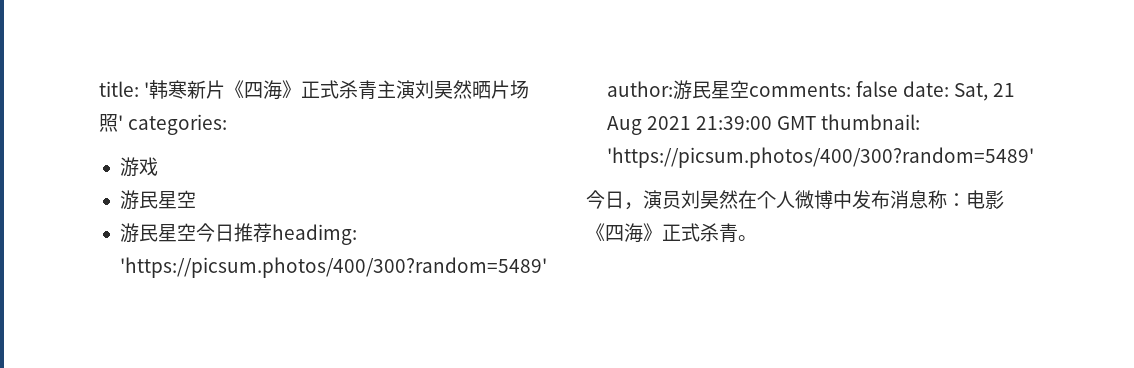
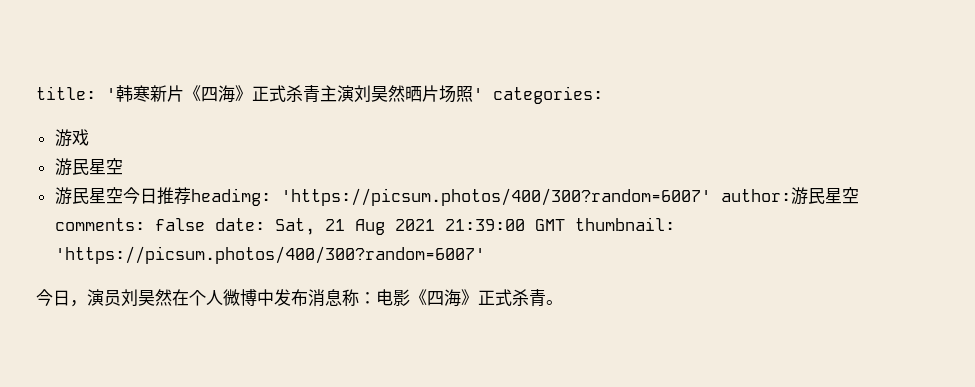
- 游民星空今日推荐headimg: 'https://picsum.photos/400/300?random=5489' author:游民星空comments: false date: Sat, 21 Aug 2021 21:39:00 GMT thumbnail: 'https://picsum.photos/400/300?random=5489'
+ 游民星空今日推荐headimg: 'https://picsum.photos/400/300?random=6007' author:游民星空comments: false date: Sat, 21 Aug 2021 21:39:00 GMT thumbnail: 'https://picsum.photos/400/300?random=6007'

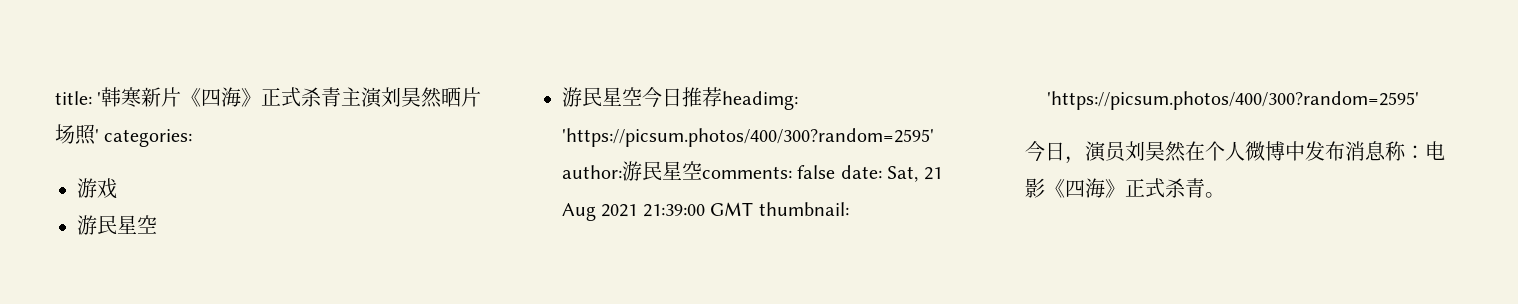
- 游民星空今日推荐headimg: 'https://picsum.photos/400/300?random=6007' author:游民星空comments: false date: Sat, 21 Aug 2021 21:39:00 GMT thumbnail: 'https://picsum.photos/400/300?random=6007'
+ 游民星空今日推荐headimg: 'https://picsum.photos/400/300?random=2595' author:游民星空comments: false date: Sat, 21 Aug 2021 21:39:00 GMT thumbnail: 'https://picsum.photos/400/300?random=2595'

